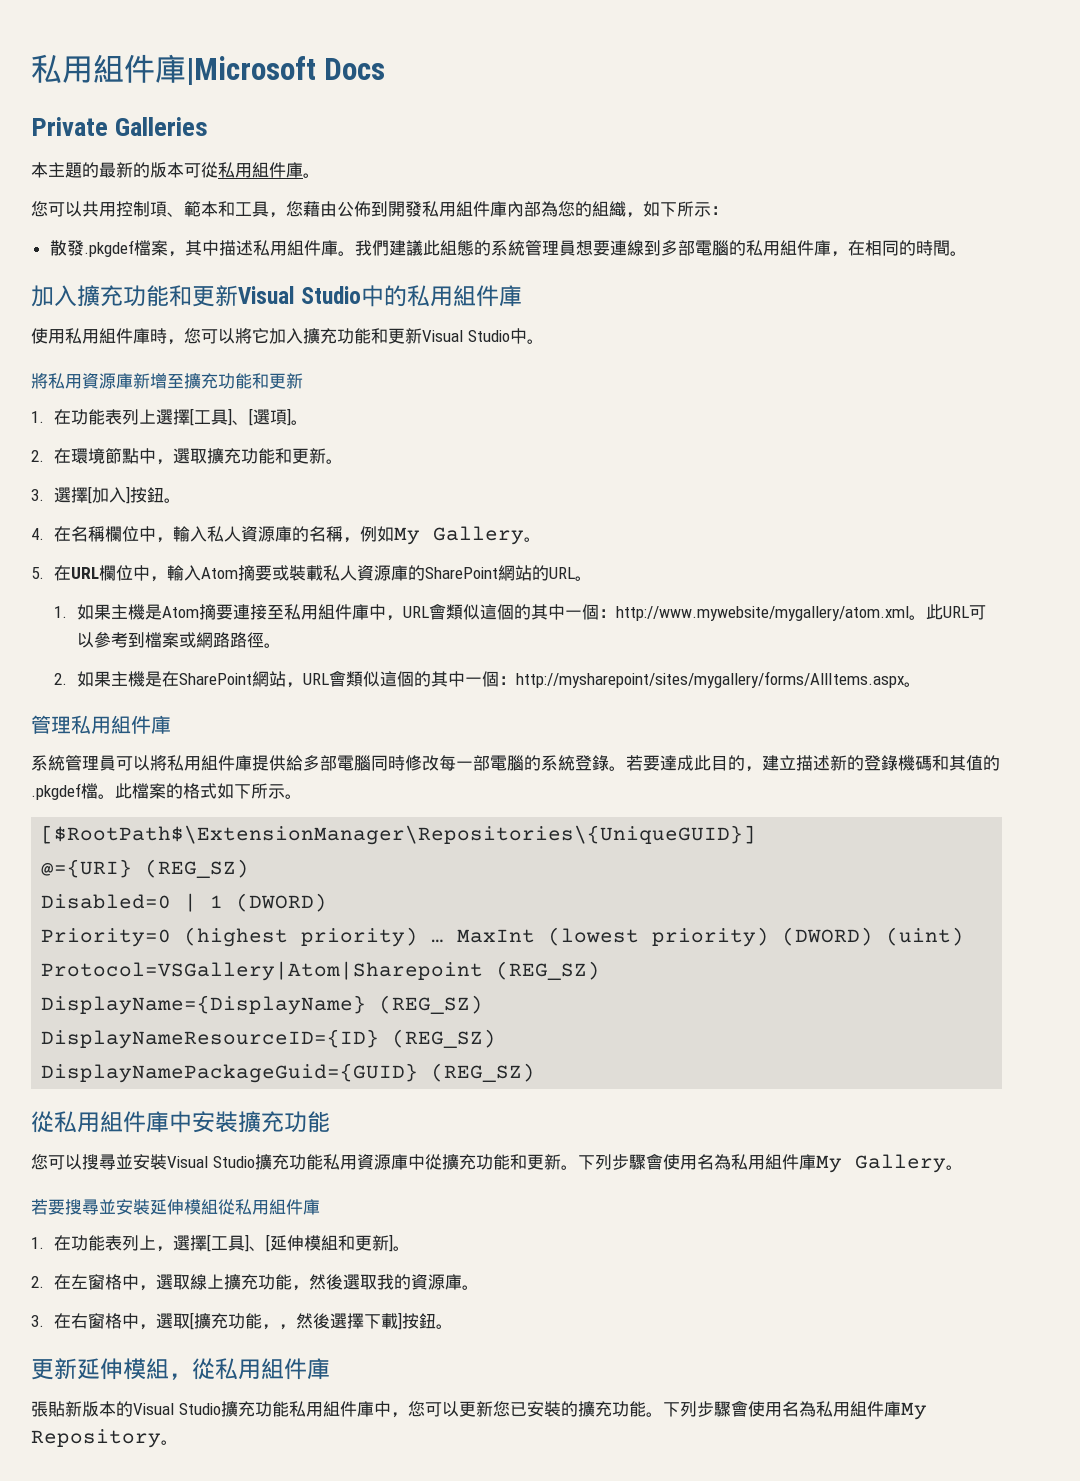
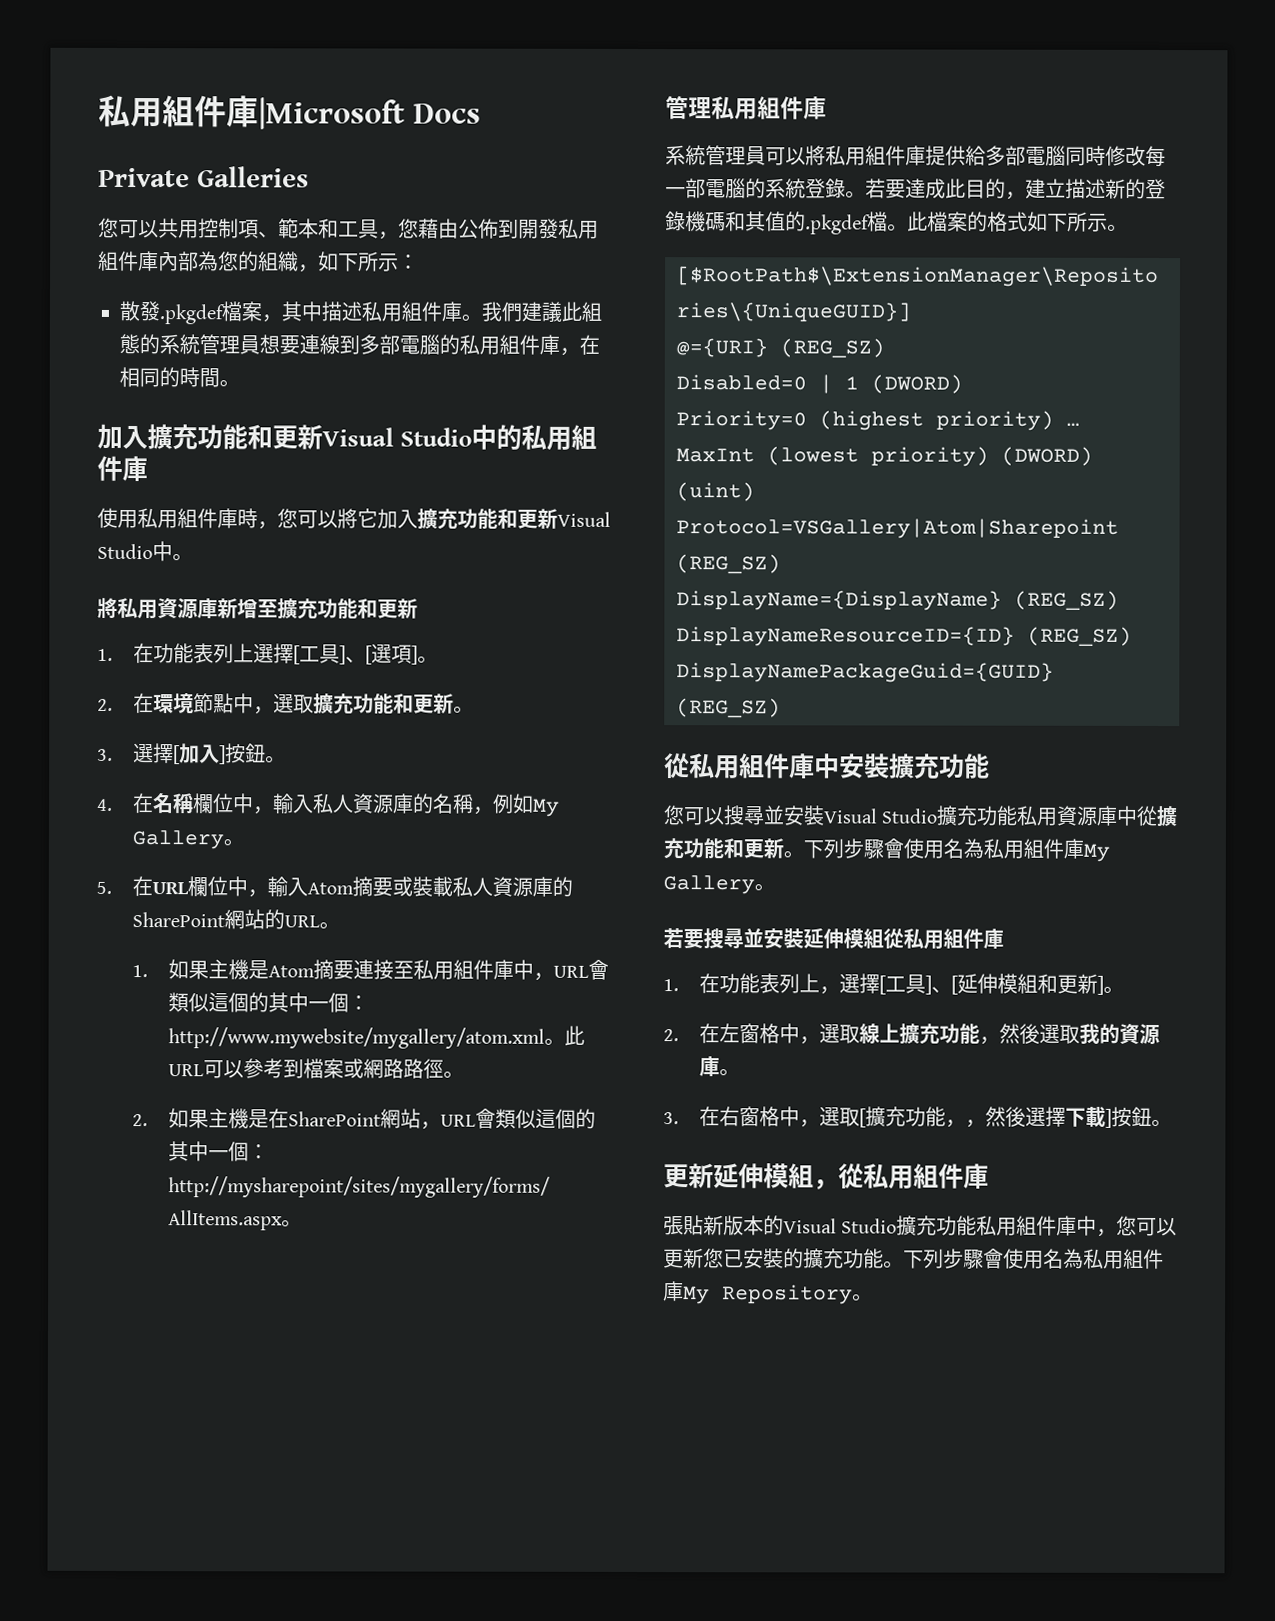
- 本主題的最新的版本可從私用組件庫。

